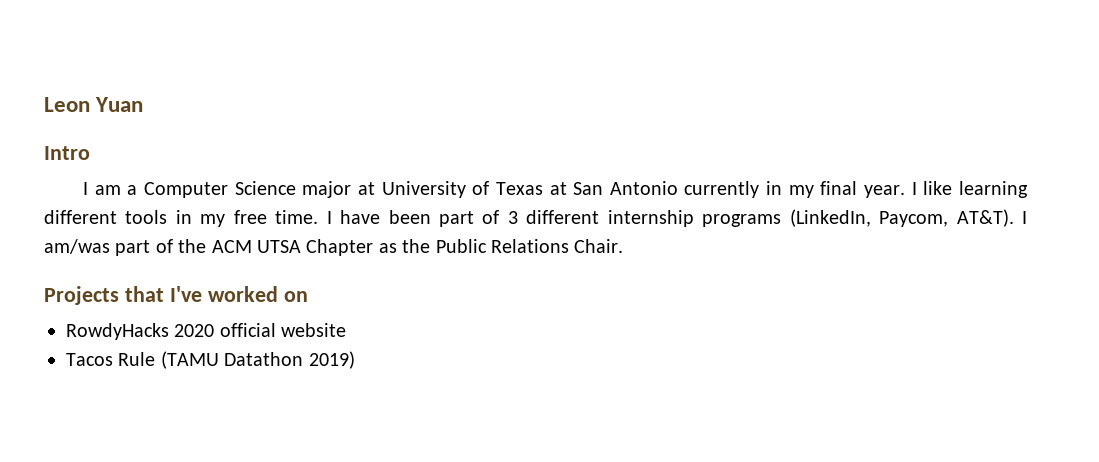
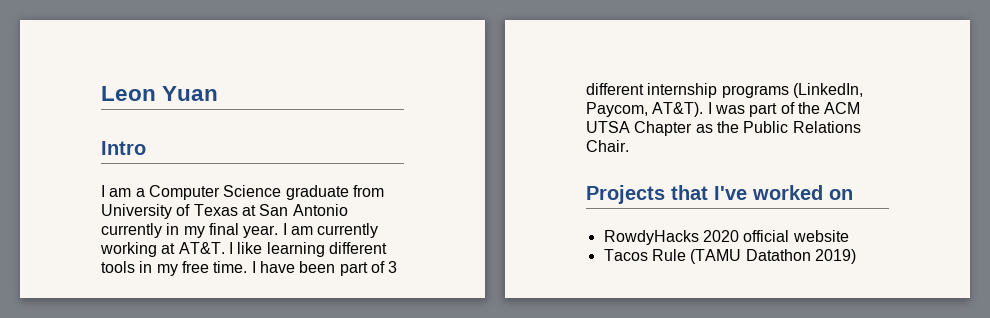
- I am a Computer Science major at University of Texas at San Antonio currently in my final year.
+ I am a Computer Science graduate from University of Texas at San Antonio currently in my final year.
- I like learning different tools in my free time.
+ I am currently working at AT&T. I like learning different tools in my free time.
- I am/was part of the ACM UTSA Chapter as the Public Relations Chair.
+ I was part of the ACM UTSA Chapter as the Public Relations Chair.

